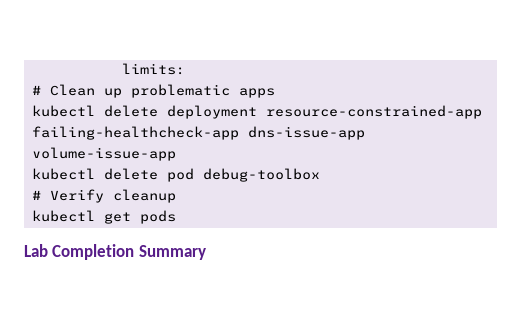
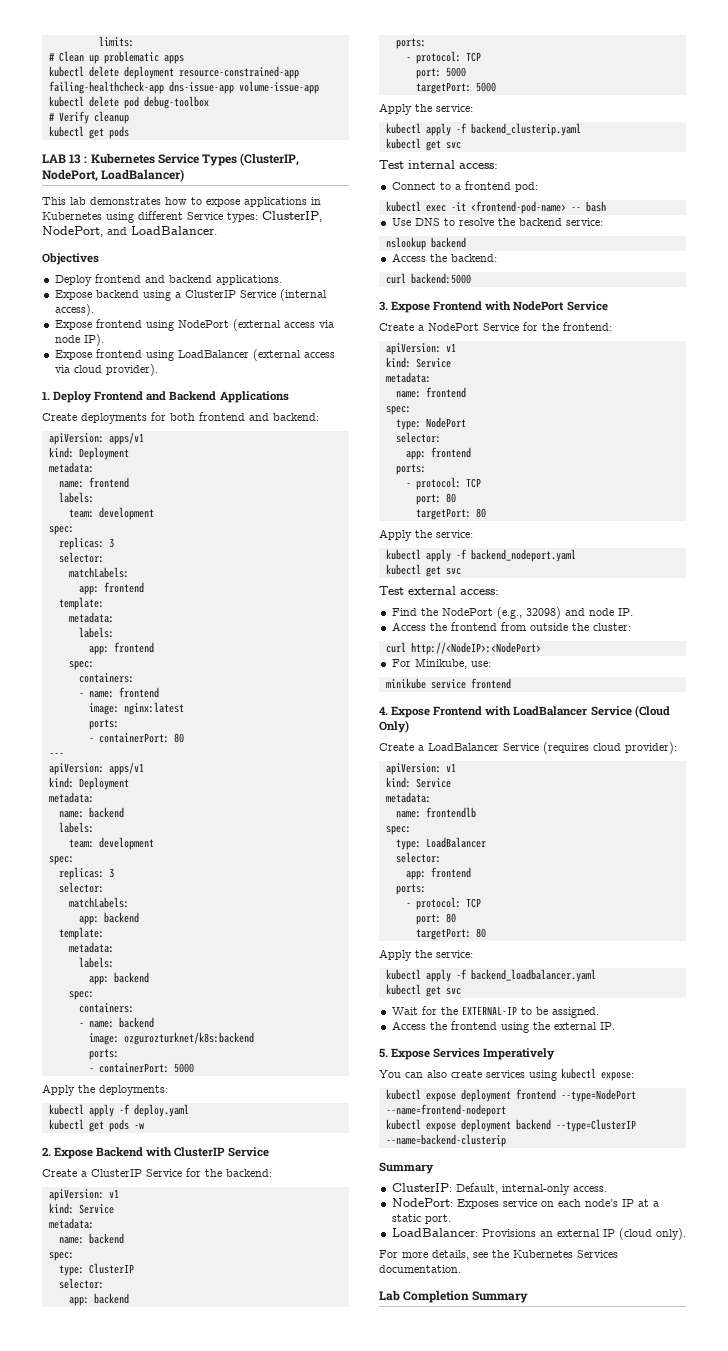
+ LAB 13 : Kubernetes Service Types (ClusterIP, NodePort, LoadBalancer)
+ This lab demonstrates how to expose applications in Kubernetes using different Service types: ClusterIP, NodePort, and LoadBalancer.
+ Objectives
+ Deploy frontend and backend applications.
+ Expose backend using a ClusterIP Service (internal access).
+ Expose frontend using NodePort (external access via node IP).
+ Expose frontend using LoadBalancer (external access via cloud provider).
+ 1. Deploy Frontend and Backend Applications
+ Create deployments for both frontend and backend:
+ apiVersion: apps/v1
+ kind: Deployment
+ metadata:
+ name: frontend
+ labels:
+ team: development
+ spec:
+ replicas: 3
+ selector:
+ matchLabels:
+ app: frontend
+ template:
+ metadata:
+ labels:
+ app: frontend
+ spec:
+ containers:
+ - name: frontend
+ image: nginx:latest
+ ports:
+ - containerPort: 80
+ ---
+ apiVersion: apps/v1
+ kind: Deployment
+ metadata:
+ name: backend
+ labels:
+ team: development
+ spec:
+ replicas: 3
+ selector:
+ matchLabels:
+ app: backend
+ template:
+ metadata:
+ labels:
+ app: backend
+ spec:
+ containers:
+ - name: backend
+ image: ozgurozturknet/k8s:backend
+ ports:
+ - containerPort: 5000
+ Apply the deployments:
+ kubectl apply -f deploy.yaml
+ kubectl get pods -w
+ 2. Expose Backend with ClusterIP Service
+ Create a ClusterIP Service for the backend:
+ apiVersion: v1
+ kind: Service
+ metadata:
+ name: backend
+ spec:
+ type: ClusterIP
+ selector:
+ app: backend
+ ports:
+ - protocol: TCP
+ port: 5000
+ targetPort: 5000
+ Apply the service:
+ kubectl apply -f backend_clusterip.yaml
+ kubectl get svc
+ Test internal access:
+ Connect to a frontend pod:
+ kubectl exec -it <frontend-pod-name> -- bash
+ Use DNS to resolve the backend service:
+ nslookup backend
+ Access the backend:
+ curl backend:5000
+ 3. Expose Frontend with NodePort Service
+ Create a NodePort Service for the frontend:
+ apiVersion: v1
+ kind: Service
+ metadata:
+ name: frontend
+ spec:
+ type: NodePort
+ selector:
+ app: frontend
+ ports:
+ - protocol: TCP
+ port: 80
+ targetPort: 80
+ Apply the service:
+ kubectl apply -f backend_nodeport.yaml
+ kubectl get svc
+ Test external access:
+ Find the NodePort (e.g., 32098) and node IP.
+ Access the frontend from outside the cluster:
+ curl http://<NodeIP>:<NodePort>
+ For Minikube, use:
+ minikube service frontend
+ 4. Expose Frontend with LoadBalancer Service (Cloud Only)
+ Create a LoadBalancer Service (requires cloud provider):
+ apiVersion: v1
+ kind: Service
+ metadata:
+ name: frontendlb
+ spec:
+ type: LoadBalancer
+ selector:
+ app: frontend
+ ports:
+ - protocol: TCP
+ port: 80
+ targetPort: 80
+ Apply the service:
+ kubectl apply -f backend_loadbalancer.yaml
+ kubectl get svc
+ Wait for the EXTERNAL-IP to be assigned.
+ Access the frontend using the external IP.
+ 5. Expose Services Imperatively
+ You can also create services using kubectl expose:
+ kubectl expose deployment frontend --type=NodePort --name=frontend-nodeport
+ kubectl expose deployment backend --type=ClusterIP --name=backend-clusterip
+ Summary
+ ClusterIP: Default, internal-only access.
+ NodePort: Exposes service on each node’s IP at a static port.
+ LoadBalancer: Provisions an external IP (cloud only).
+ For more details, see the Kubernetes Services documentation.

